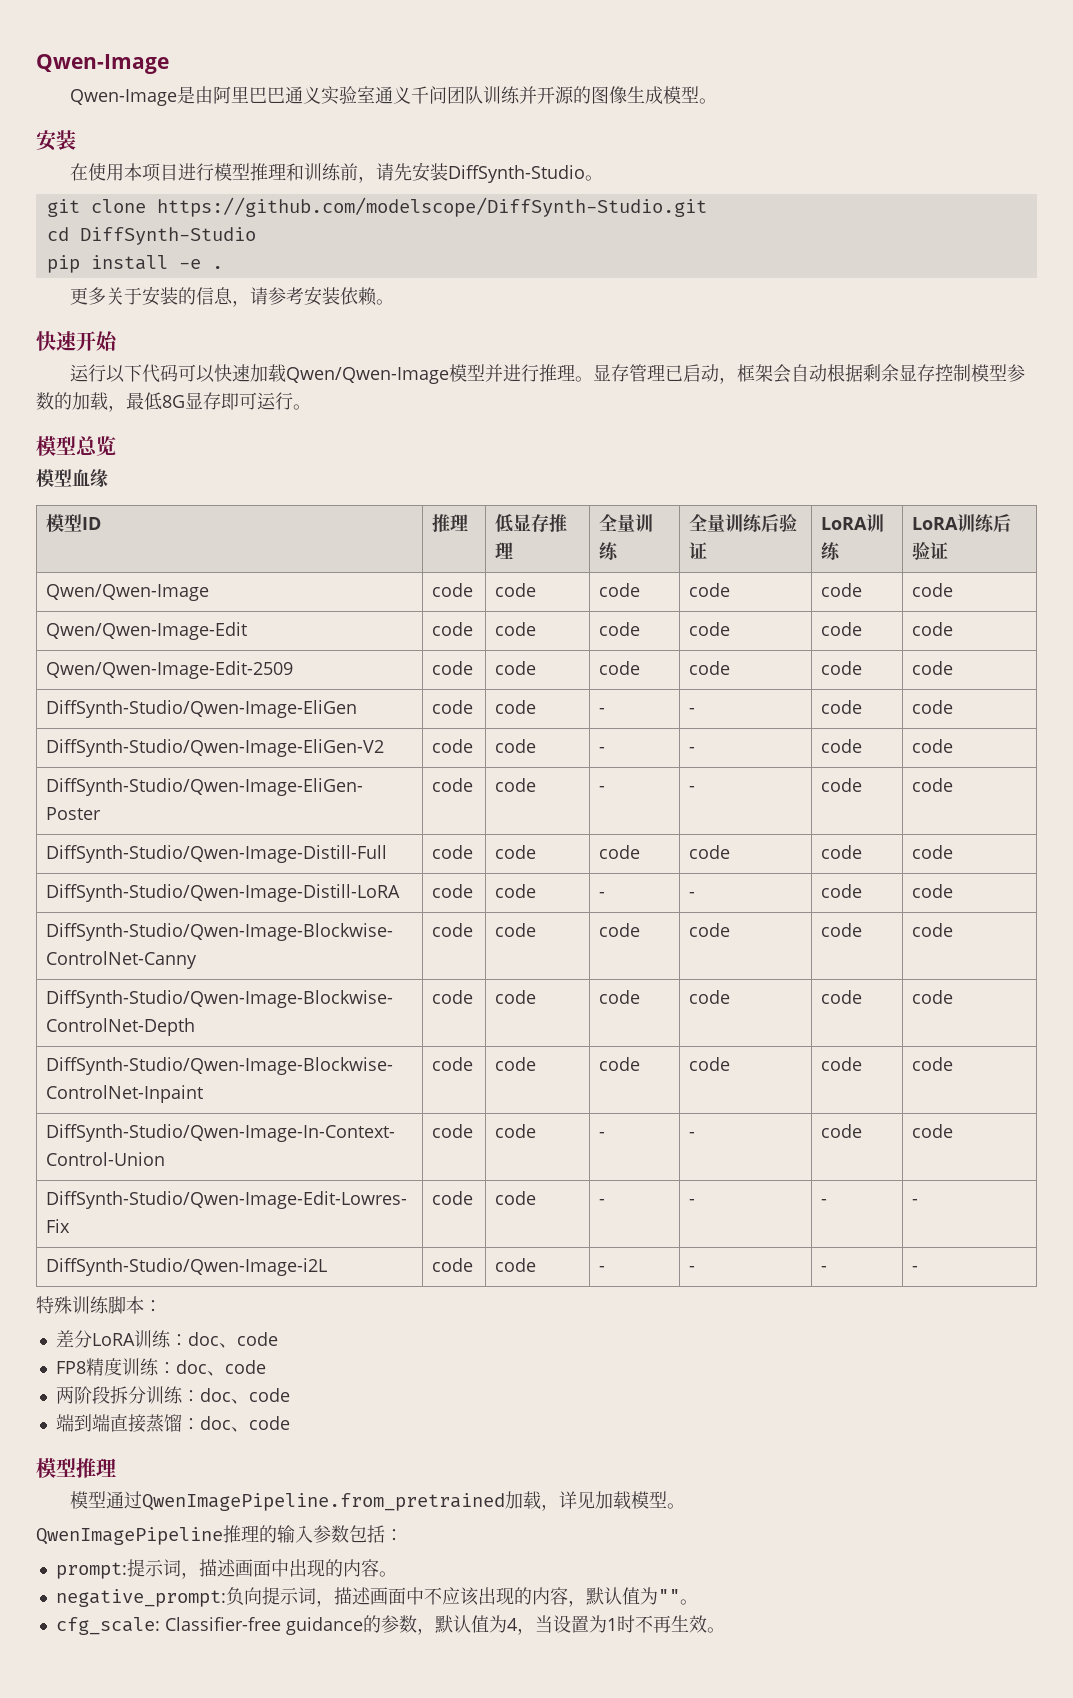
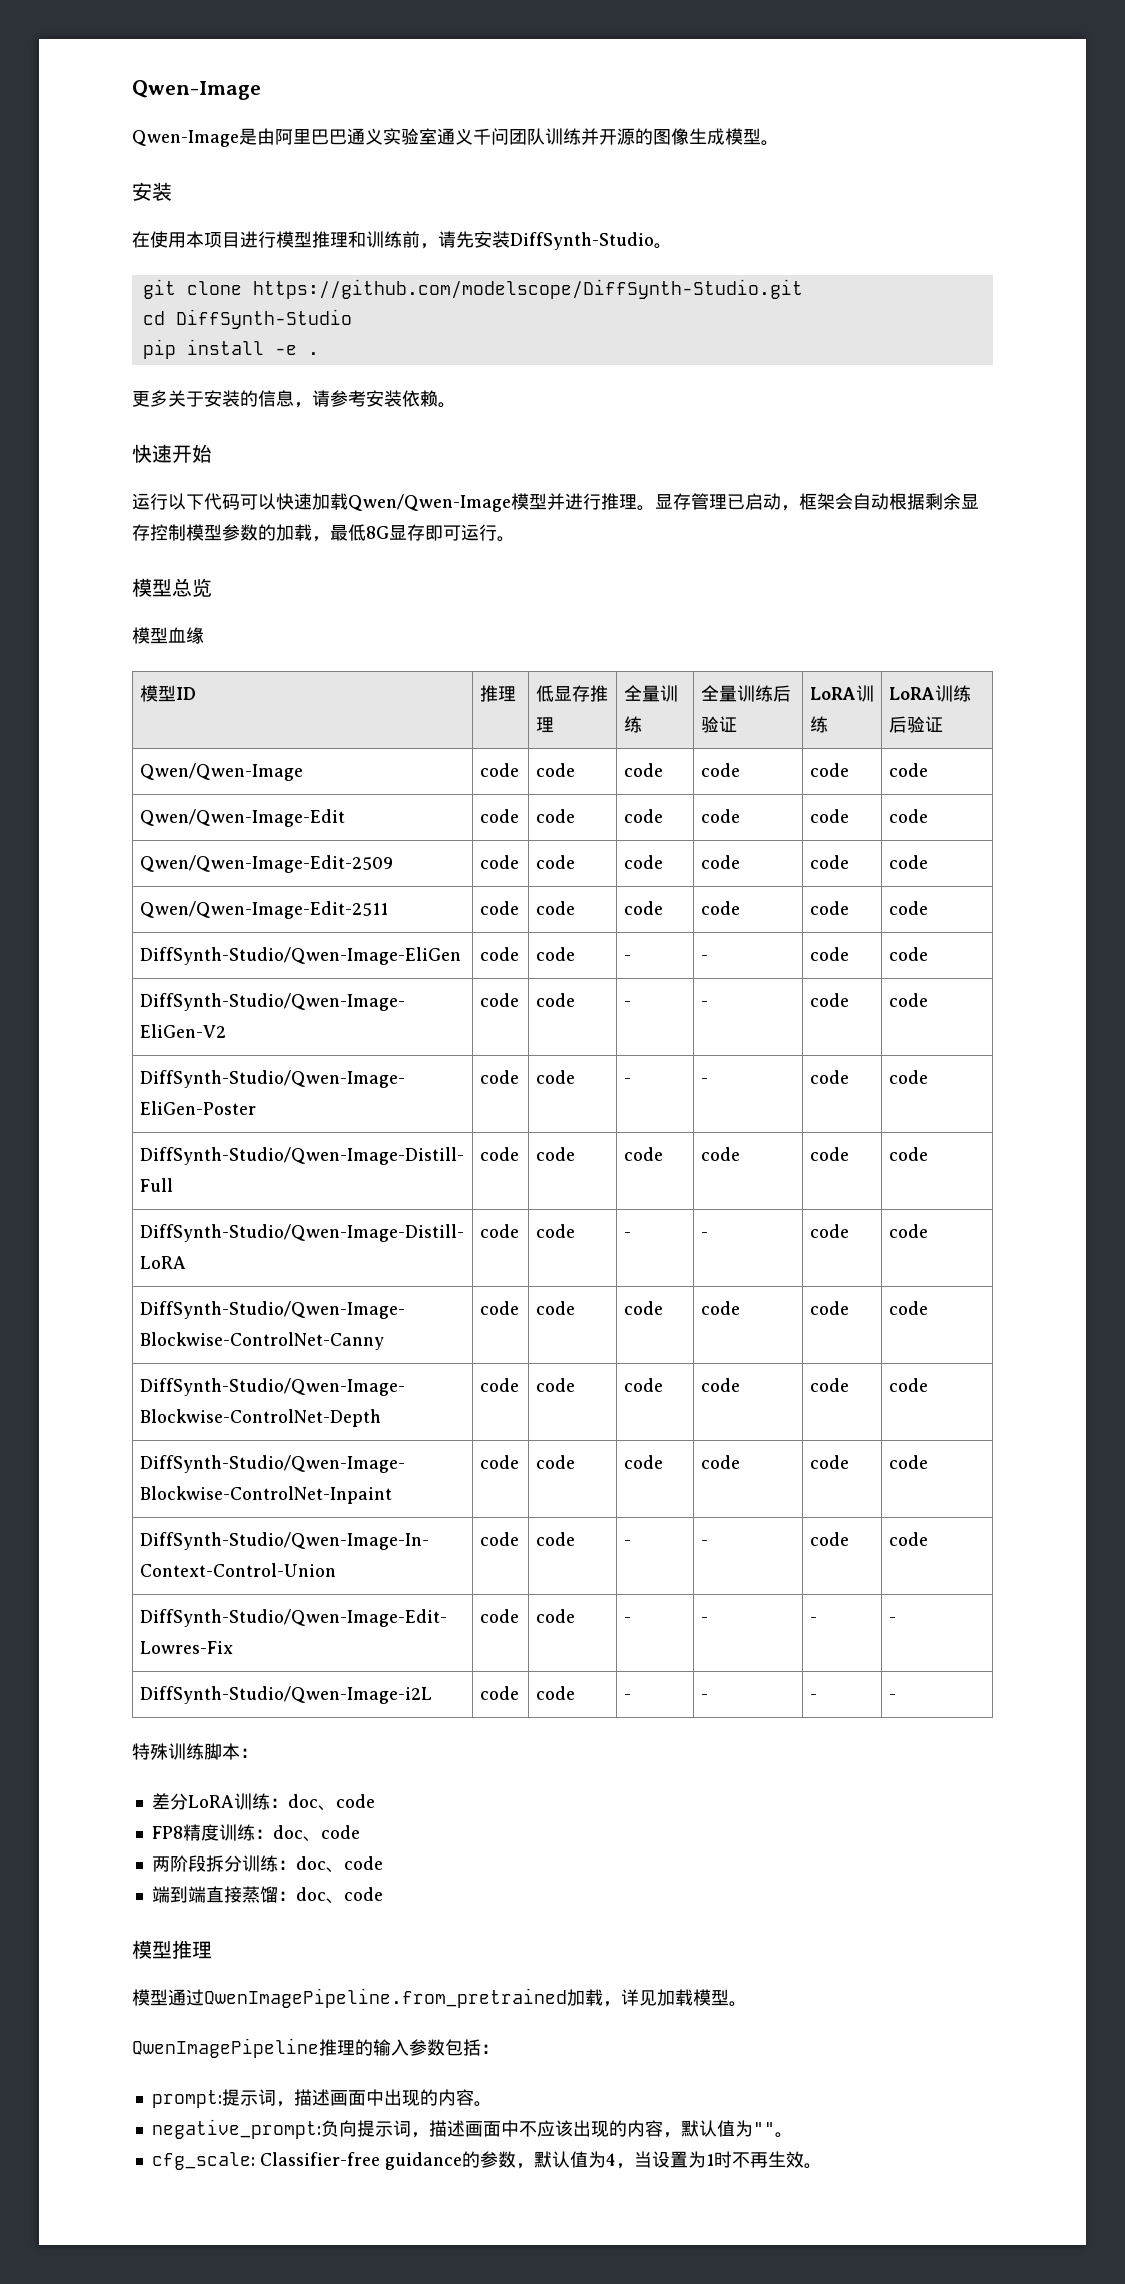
+ Qwen/Qwen-Image-Edit-2511 | code | code | code | code | code | code

